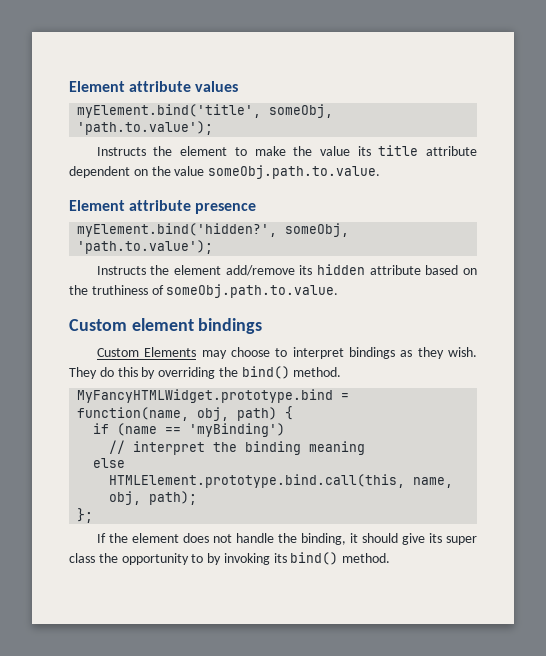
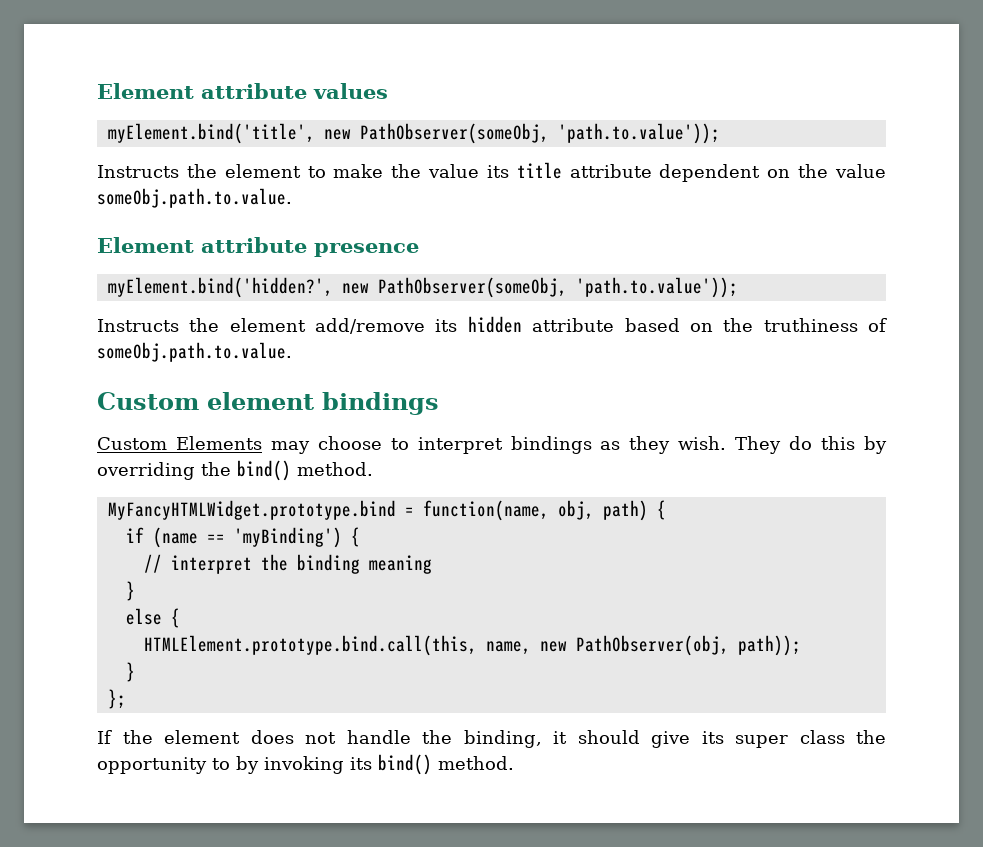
- myElement.bind('title', someObj, 'path.to.value');
+ myElement.bind('title', new PathObserver(someObj, 'path.to.value'));
- myElement.bind('hidden?', someObj, 'path.to.value');
+ myElement.bind('hidden?', new PathObserver(someObj, 'path.to.value'));
- if (name == 'myBinding')
+ if (name == 'myBinding') {
  // interpret the binding meaning
+ }
- else
+ else {
- HTMLElement.prototype.bind.call(this, name, obj, path);
+ HTMLElement.prototype.bind.call(this, name, new PathObserver(obj, path));
+ }

